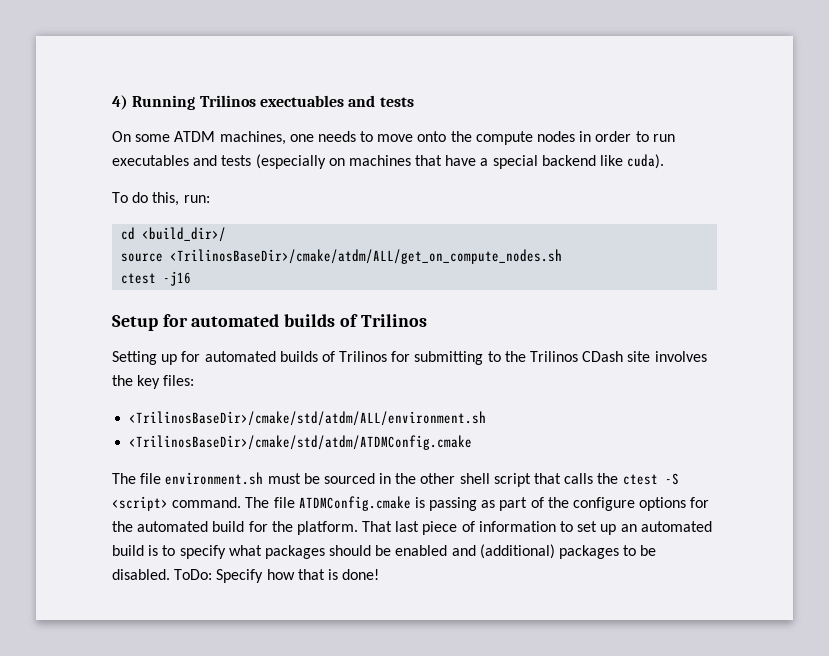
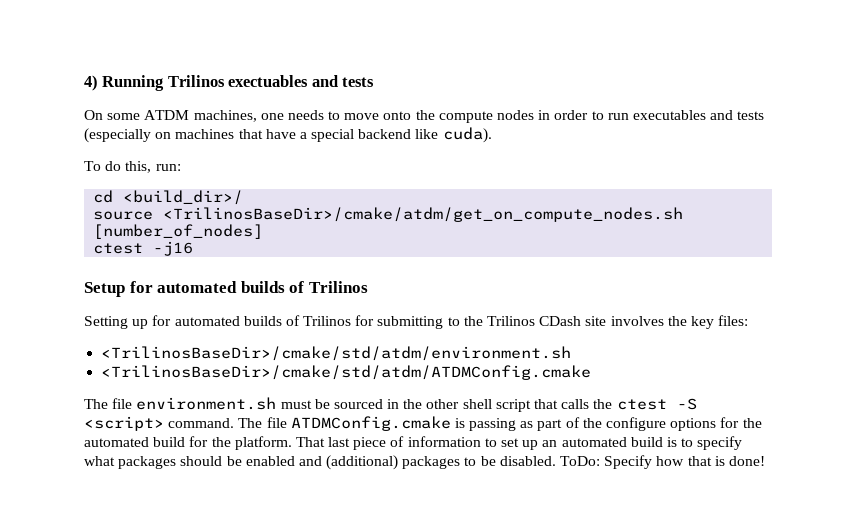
- source <TrilinosBaseDir>/cmake/atdm/ALL/get_on_compute_nodes.sh
+ source <TrilinosBaseDir>/cmake/atdm/get_on_compute_nodes.sh [number_of_nodes]
- <TrilinosBaseDir>/cmake/std/atdm/ALL/environment.sh
+ <TrilinosBaseDir>/cmake/std/atdm/environment.sh

